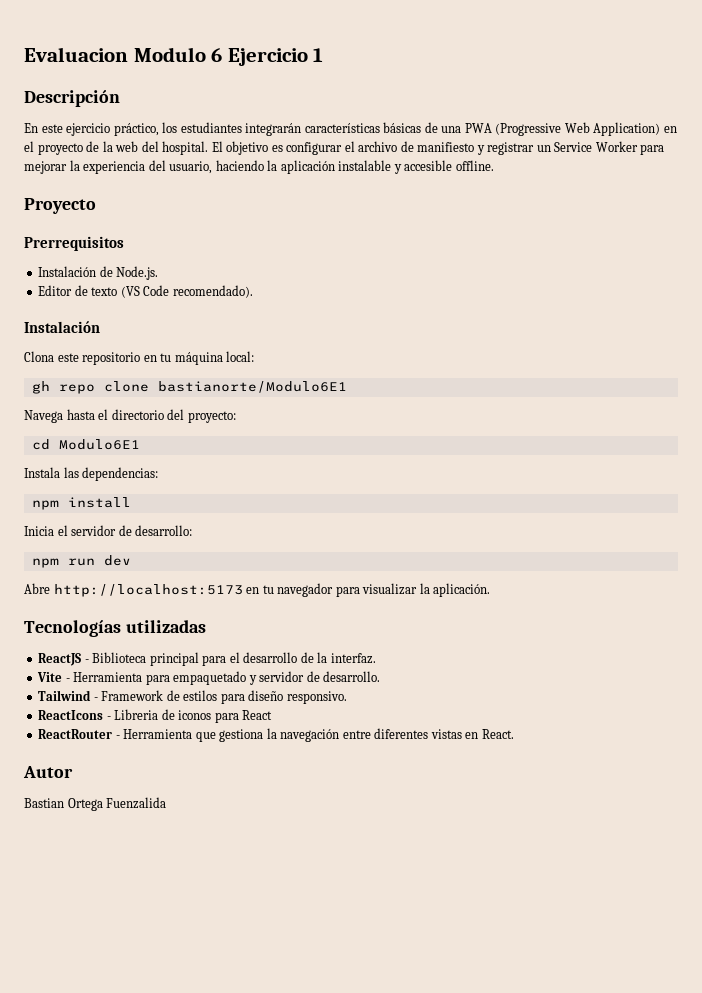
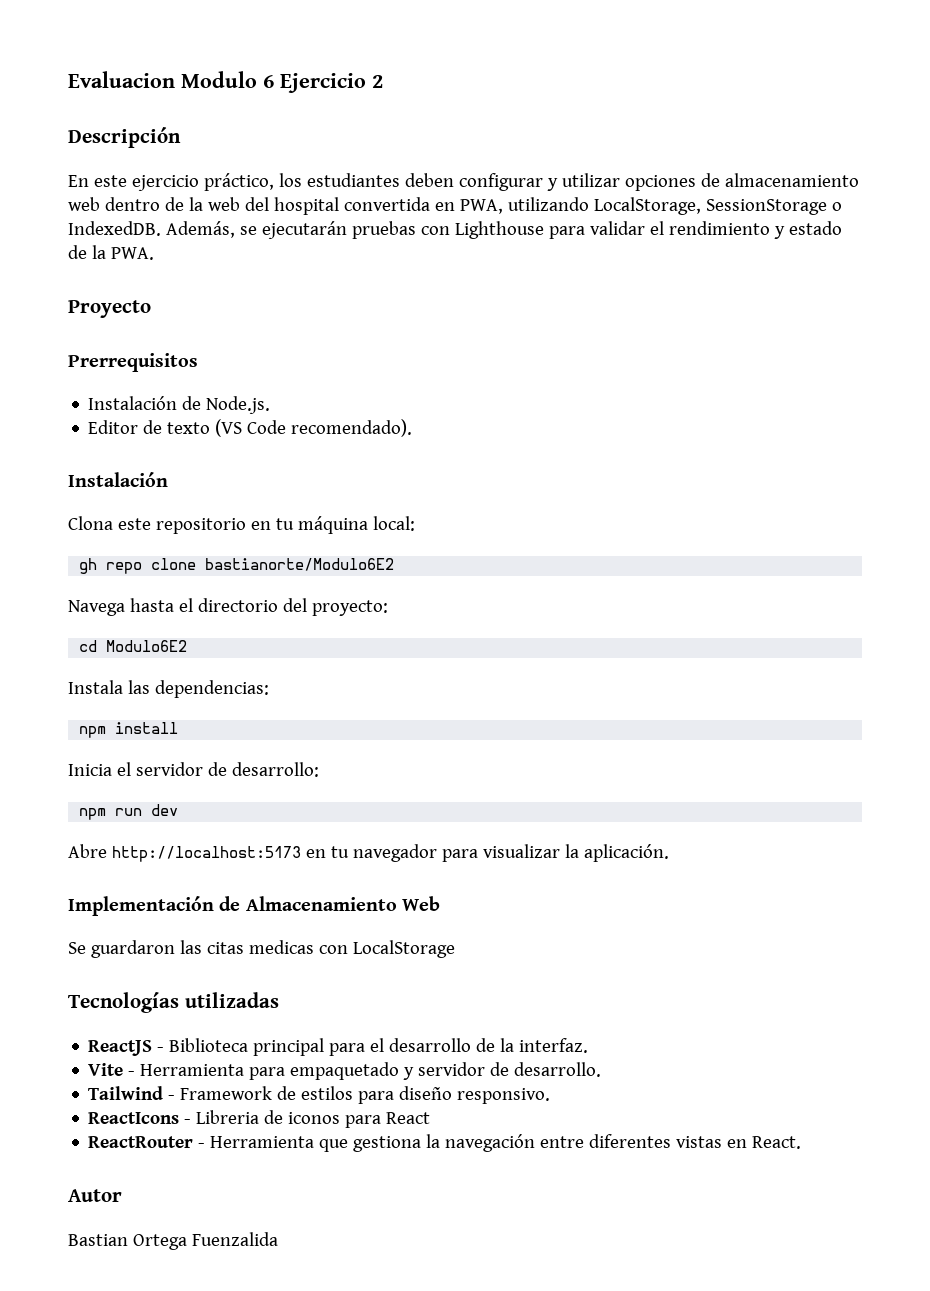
- Evaluacion Modulo 6 Ejercicio 1
+ Evaluacion Modulo 6 Ejercicio 2
- En este ejercicio práctico, los estudiantes integrarán características básicas de una PWA (Progressive Web Application) en el proyecto de la web del hospital. El objetivo es configurar el archivo de manifiesto y registrar un Service Worker para mejorar la experiencia del usuario, haciendo la aplicación instalable y accesible offline.
+ En este ejercicio práctico, los estudiantes deben configurar y utilizar opciones de almacenamiento web dentro de la web del hospital convertida en PWA, utilizando LocalStorage, SessionStorage o IndexedDB. Además, se ejecutarán pruebas con Lighthouse para validar el rendimiento y estado de la PWA.
- gh repo clone bastianorte/Modulo6E1
+ gh repo clone bastianorte/Modulo6E2
- cd Modulo6E1
+ cd Modulo6E2
+ Implementación de Almacenamiento Web
+ Se guardaron las citas medicas con LocalStorage

